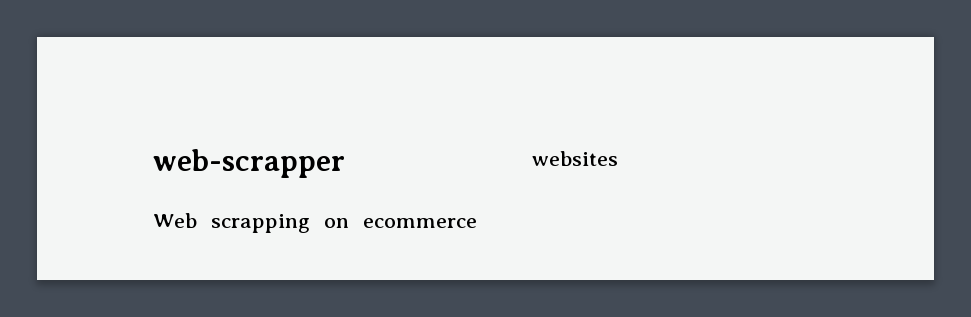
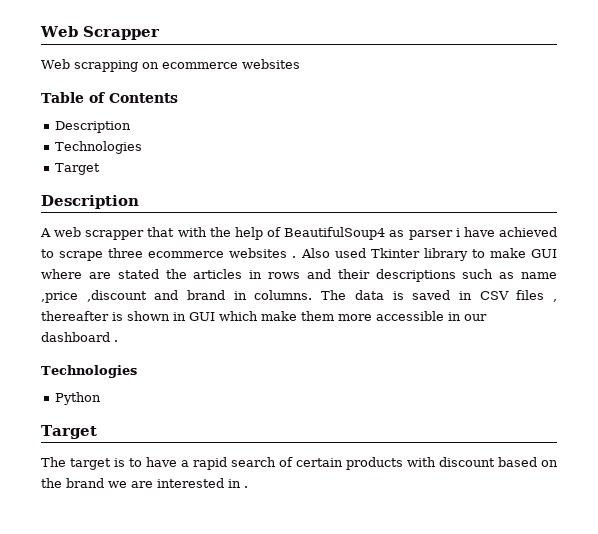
- web-scrapper
+ Web Scrapper
+ Table of Contents
+ Description
+ Technologies
+ Target
+ Description
+ A web scrapper that with the help of BeautifulSoup4 as parser i have achieved to scrape three ecommerce websites . Also used Tkinter library to make GUI where are stated the articles in rows and their descriptions such as name ,price ,discount and brand in columns. The data is saved in CSV files , thereafter is shown in GUI which make them more accessible in our dashboard .
+ Technologies
+ Python
+ Target
+ The target is to have a rapid search of certain products with discount based on the brand we are interested in .

